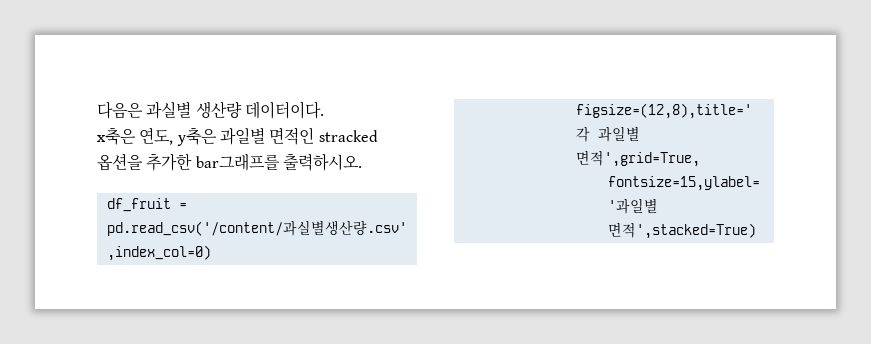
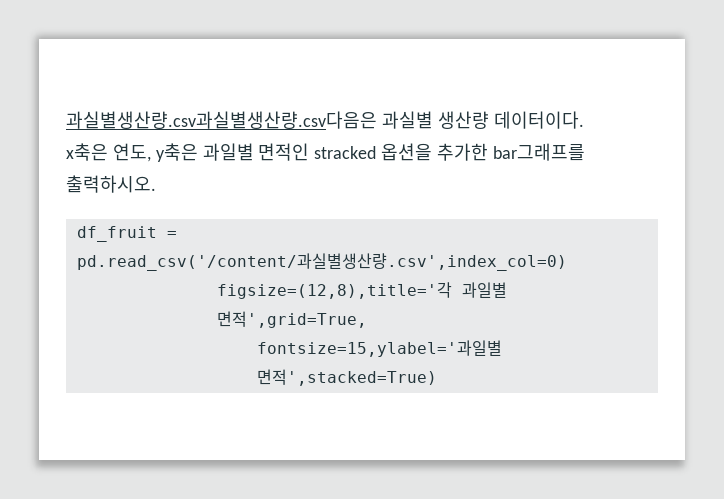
- 다음은 과실별 생산량 데이터이다.
+ 과실별생산량.csv과실별생산량.csv다음은 과실별 생산량 데이터이다.

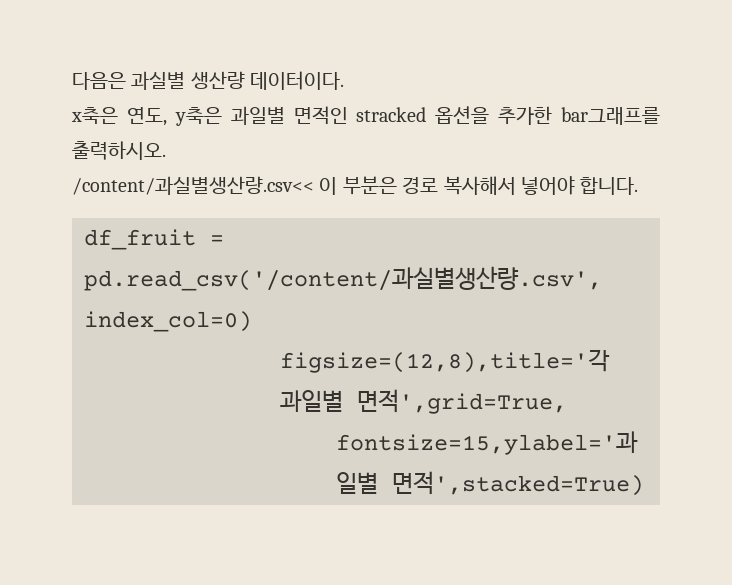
- 과실별생산량.csv과실별생산량.csv다음은 과실별 생산량 데이터이다.
+ 다음은 과실별 생산량 데이터이다.
+ /content/과실별생산량.csv<< 이 부분은 경로 복사해서 넣어야 합니다.

